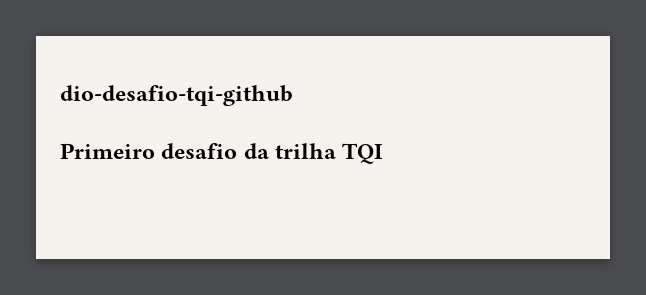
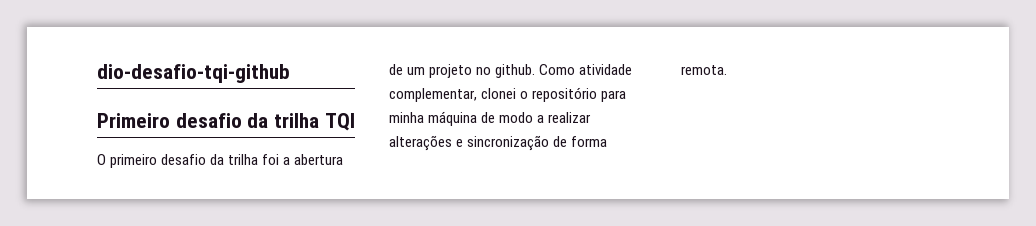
+ O primeiro desafio da trilha foi a abertura de um projeto no github. Como atividade complementar, clonei o repositório para minha máquina de modo a realizar alterações e sincronização de forma remota.

